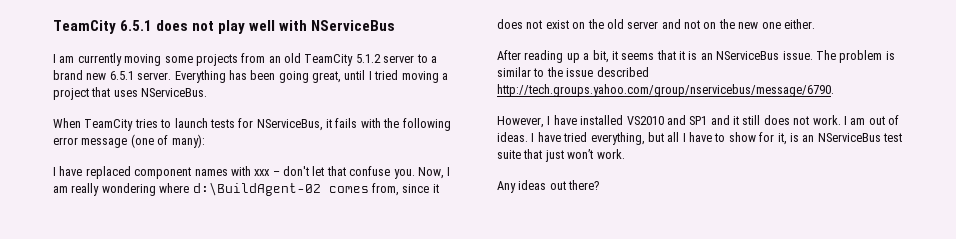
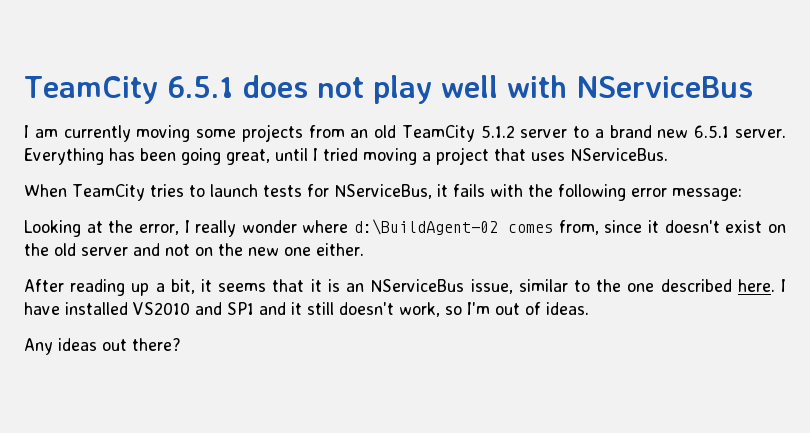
- When TeamCity tries to launch tests for NServiceBus, it fails with the following error message (one of many):
- I have replaced component names with xxx – don't let that confuse you. Now, I am really wondering where d:\BuildAgent-02 comes from, since it does not exist on the old server and not on the new one either.
+ When TeamCity tries to launch tests for NServiceBus, it fails with the following error message:
+ Looking at the error, I really wonder where d:\BuildAgent-02 comes from, since it doesn't exist on the old server and not on the new one either.
- After reading up a bit, it seems that it is an NServiceBus issue. The problem is similar to the issue described http://tech.groups.yahoo.com/group/nservicebus/message/6790.
- However, I have installed VS2010 and SP1 and it still does not work. I am out of ideas. I have tried everything, but all I have to show for it, is an NServiceBus test suite that just won’t work.
+ After reading up a bit, it seems that it is an NServiceBus issue, similar to the one described here. I have installed VS2010 and SP1 and it still doesn't work, so I'm out of ideas.

